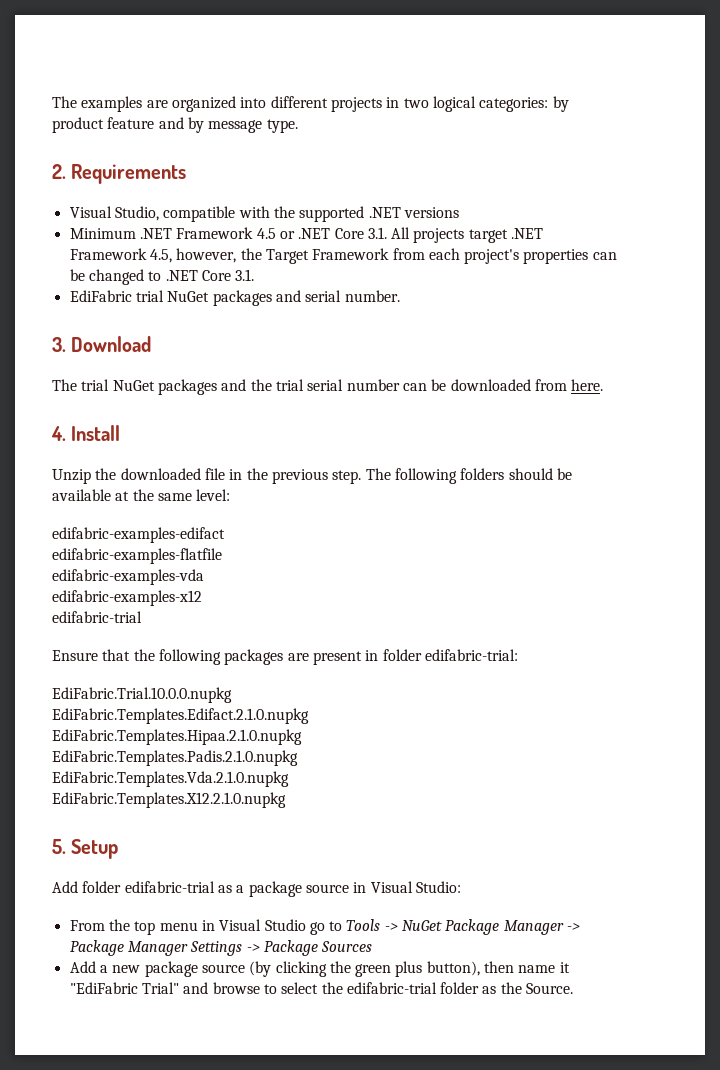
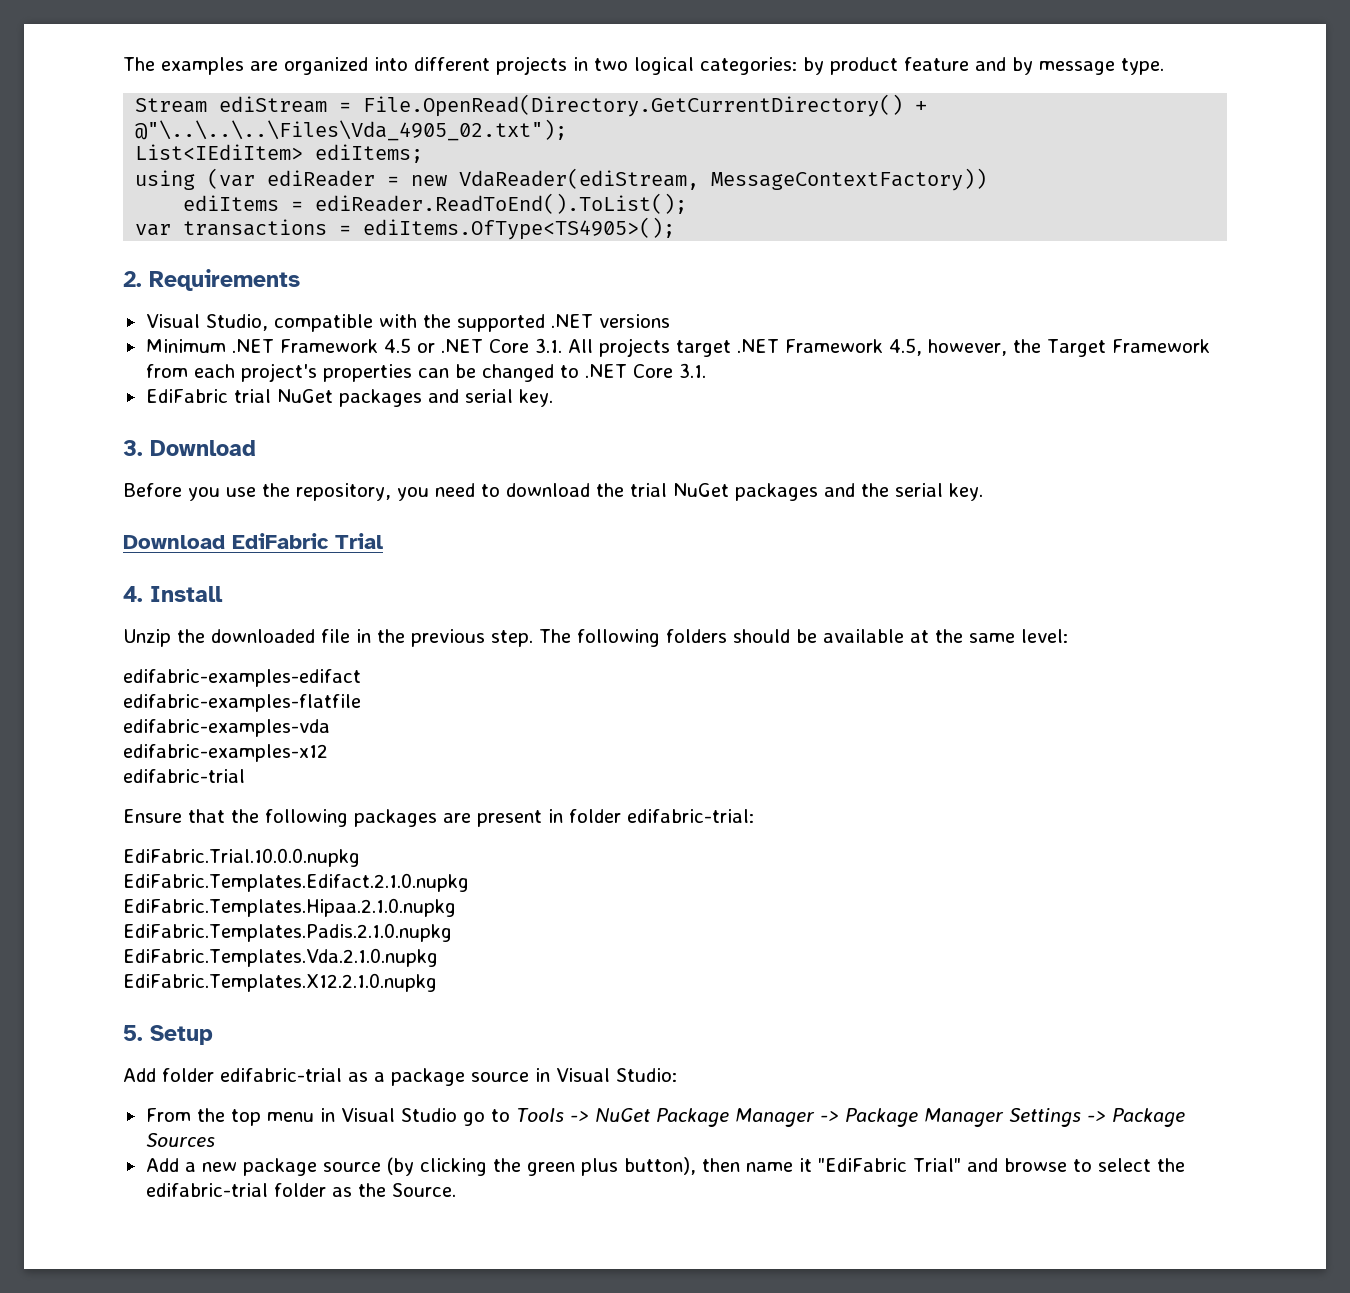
+ Stream ediStream = File.OpenRead(Directory.GetCurrentDirectory() + @"\..\..\..\Files\Vda_4905_02.txt");
+ List<IEdiItem> ediItems;
+ using (var ediReader = new VdaReader(ediStream, MessageContextFactory))
+ ediItems = ediReader.ReadToEnd().ToList();
+ var transactions = ediItems.OfType<TS4905>();
- EdiFabric trial NuGet packages and serial number.
+ EdiFabric trial NuGet packages and serial key.
- The trial NuGet packages and the trial serial number can be downloaded from here.
+ Before you use the repository, you need to download the trial NuGet packages and the serial key.
+ Download EdiFabric Trial

